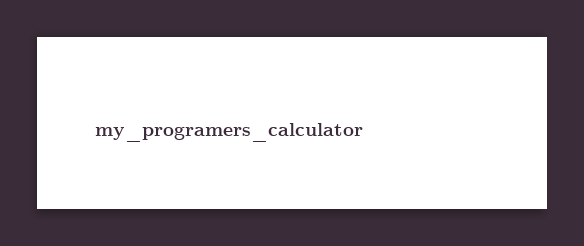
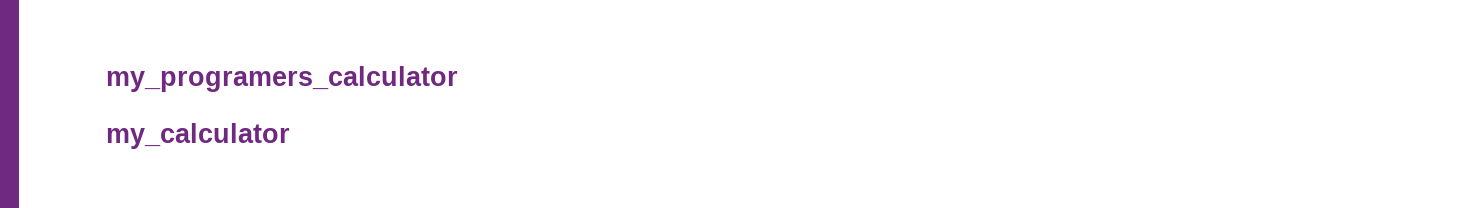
+ my_calculator

